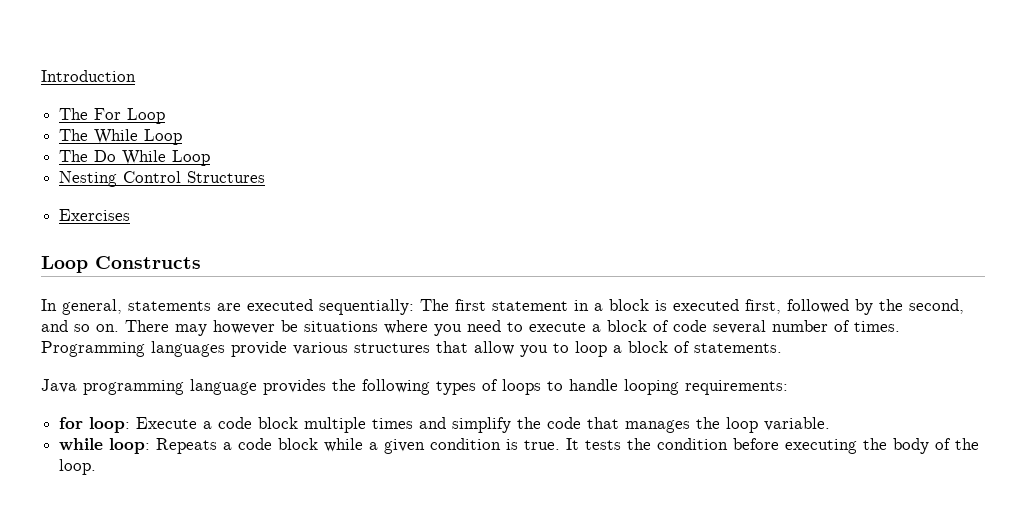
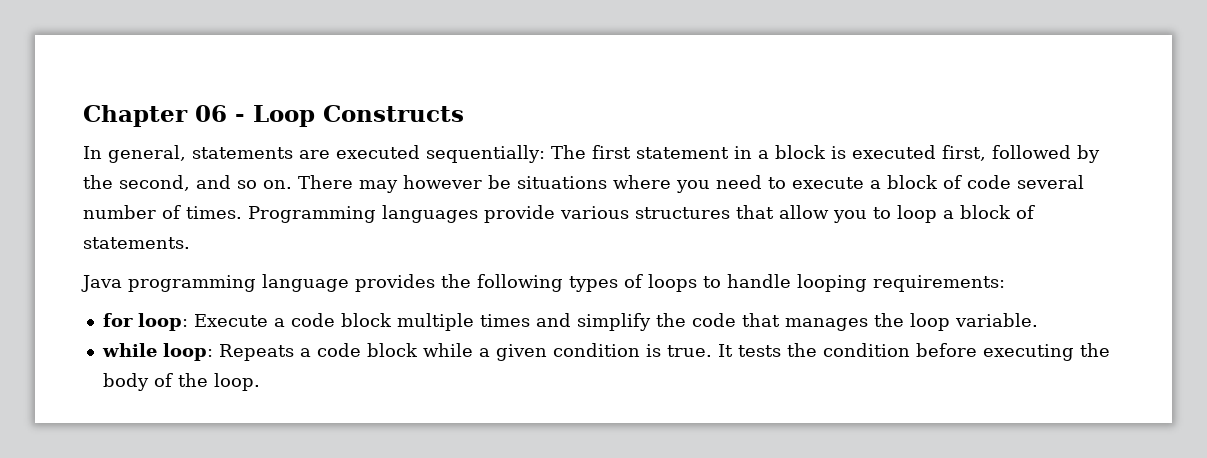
- Introduction
- The For Loop
- The While Loop
- The Do While Loop
- Nesting Control Structures
- Exercises
- Loop Constructs
+ Chapter 06 - Loop Constructs

